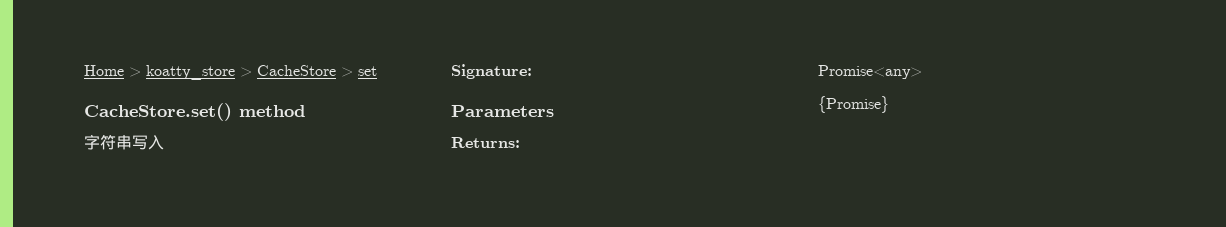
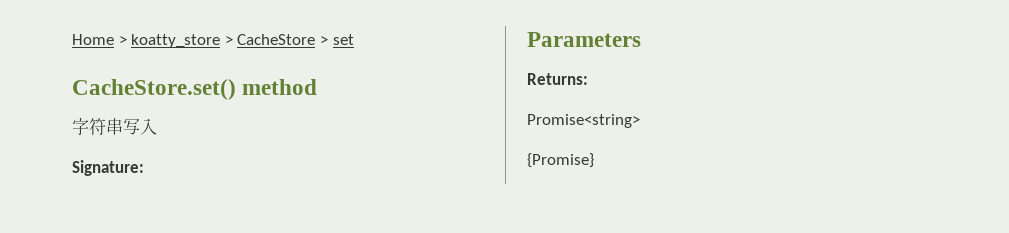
- Promise<any>
+ Promise<string>

